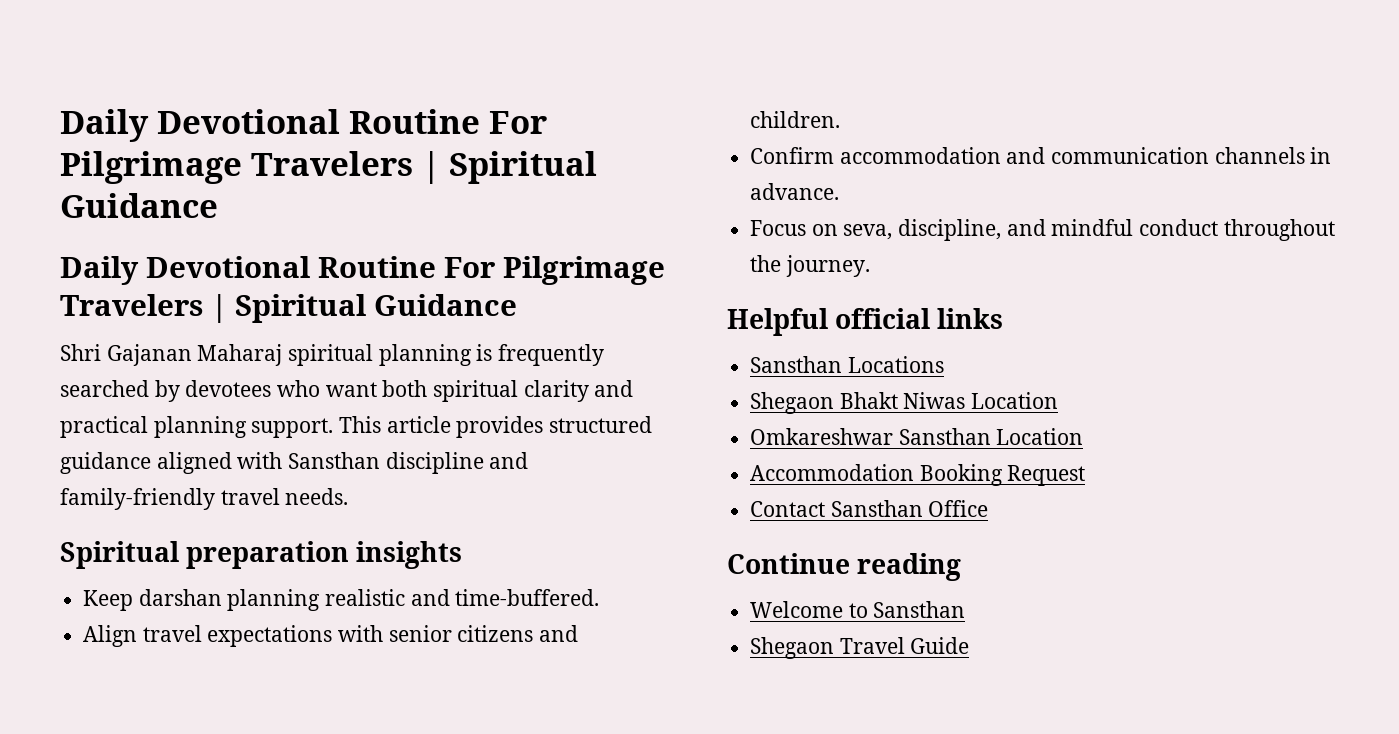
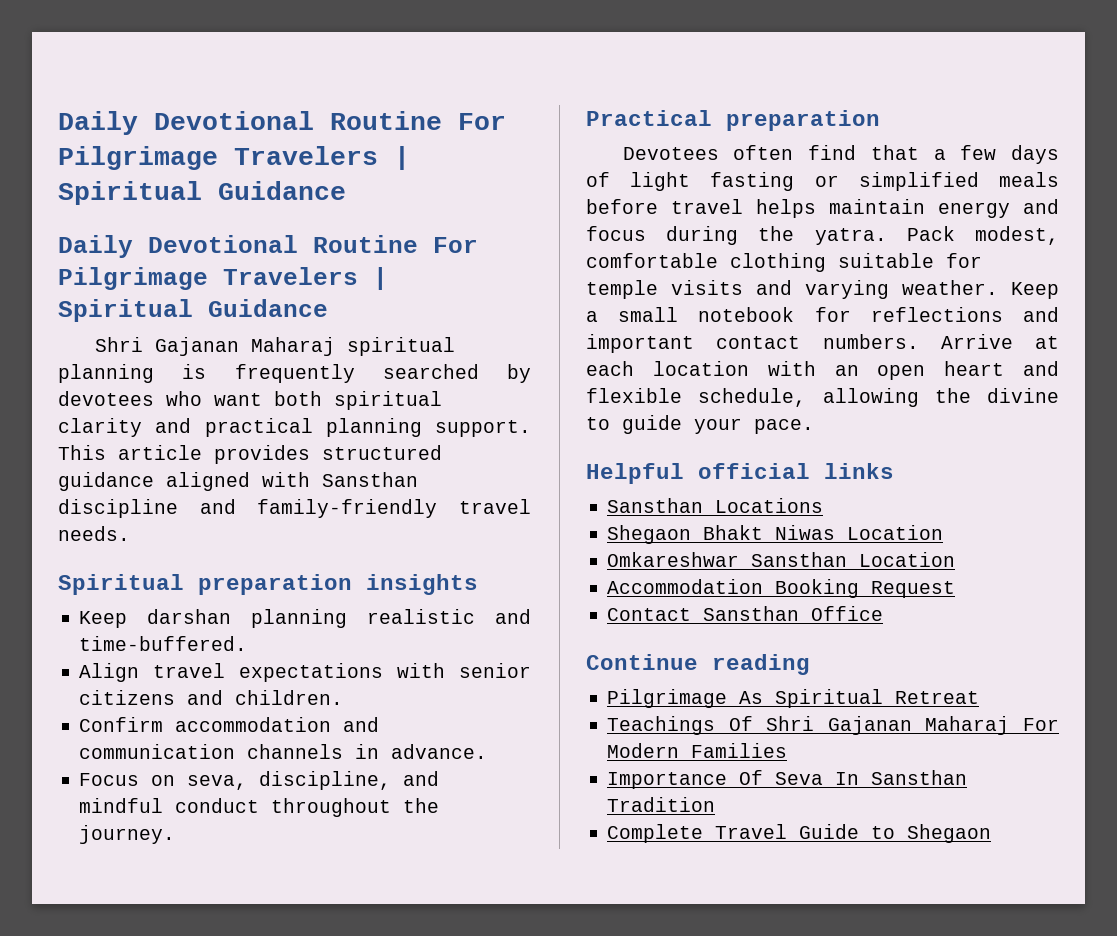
+ Practical preparation
+ Devotees often find that a few days of light fasting or simplified meals before travel helps maintain energy and focus during the yatra. Pack modest, comfortable clothing suitable for temple visits and varying weather. Keep a small notebook for reflections and important contact numbers. Arrive at each location with an open heart and flexible schedule, allowing the divine to guide your pace.
- Welcome to Sansthan
- Shegaon Travel Guide
+ Pilgrimage As Spiritual Retreat
+ Teachings Of Shri Gajanan Maharaj For Modern Families
+ Importance Of Seva In Sansthan Tradition
+ Complete Travel Guide to Shegaon

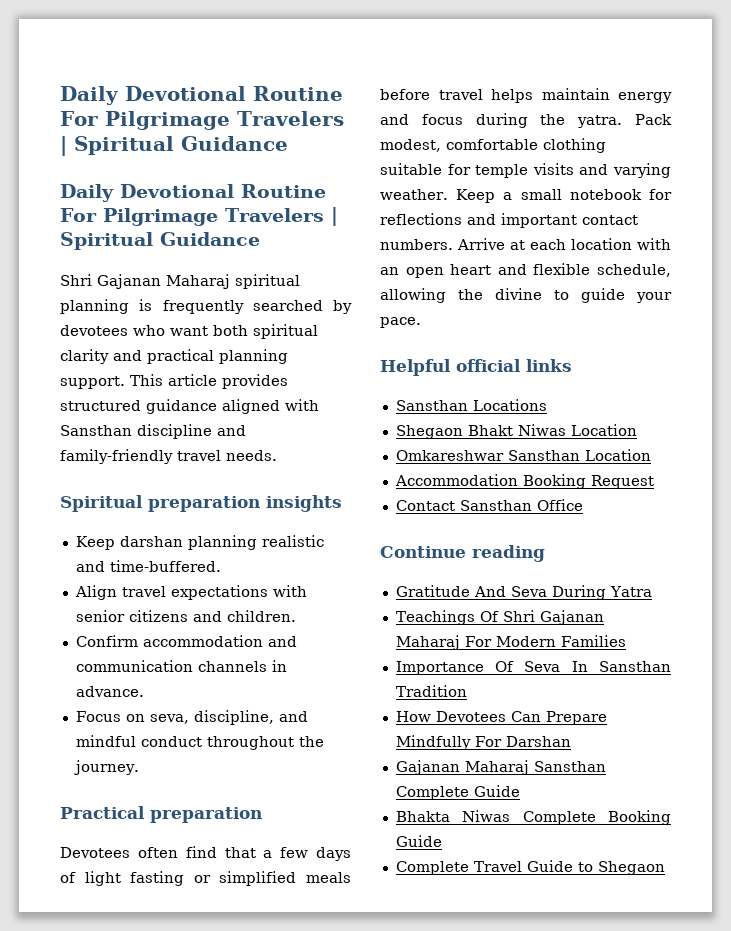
- Pilgrimage As Spiritual Retreat
+ Gratitude And Seva During Yatra
+ How Devotees Can Prepare Mindfully For Darshan
+ Gajanan Maharaj Sansthan Complete Guide
+ Bhakta Niwas Complete Booking Guide

